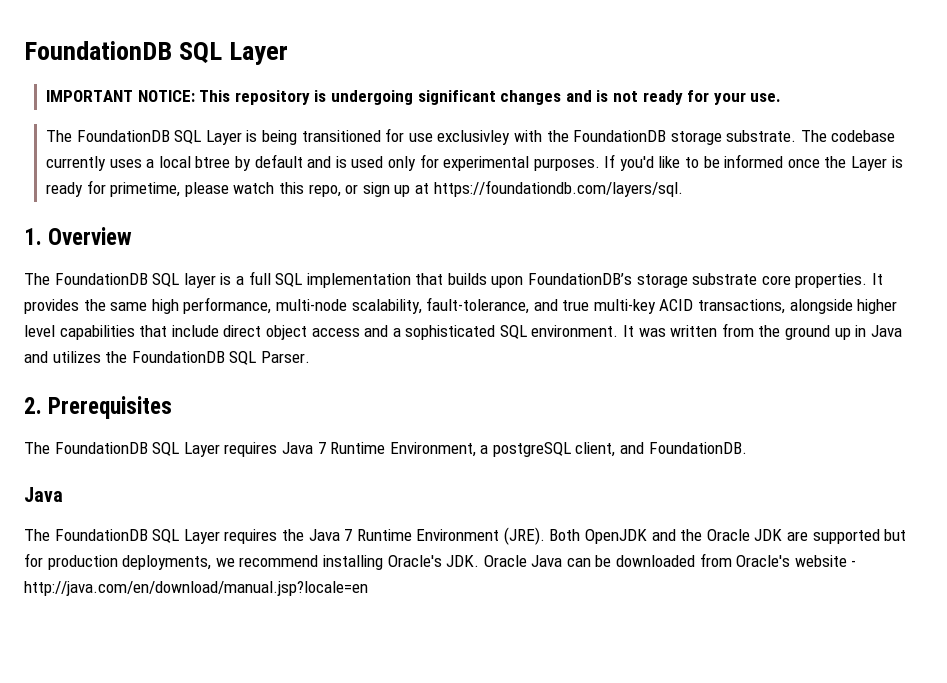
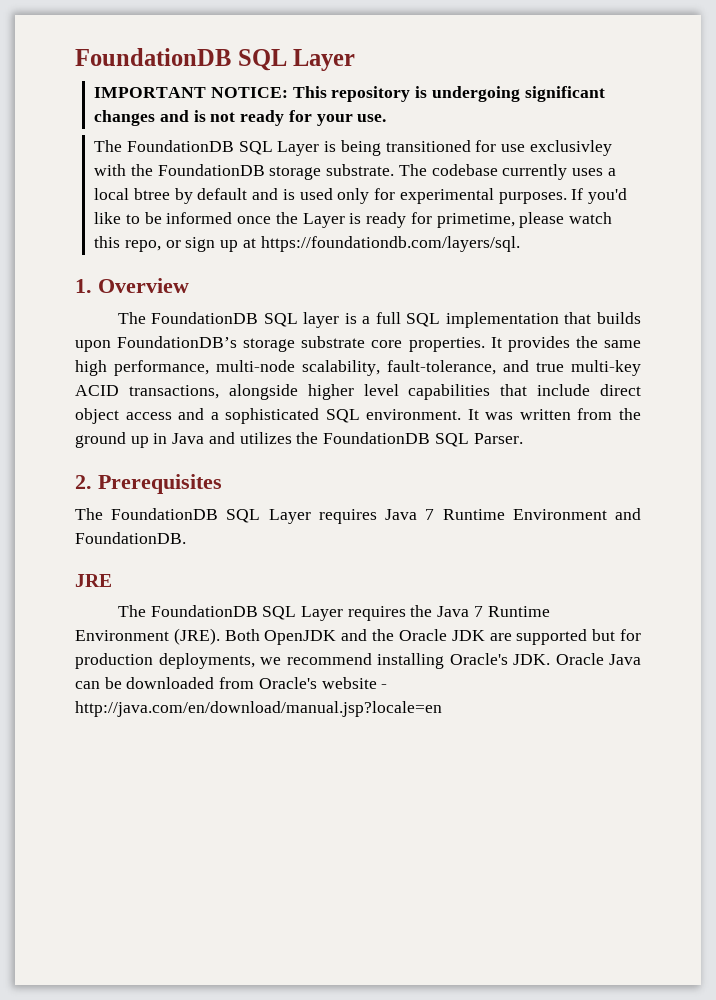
- The FoundationDB SQL Layer requires Java 7 Runtime Environment, a postgreSQL client, and FoundationDB.
- Java
+ The FoundationDB SQL Layer requires Java 7 Runtime Environment and FoundationDB.
+ JRE

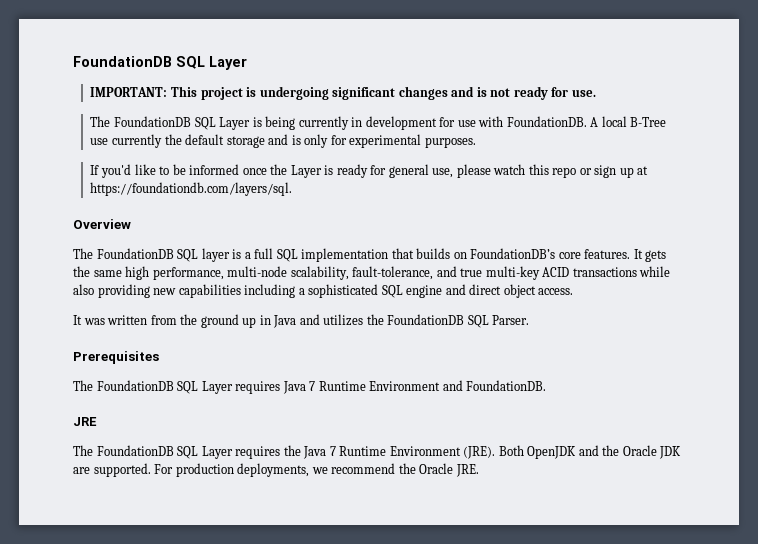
- IMPORTANT NOTICE: This repository is undergoing significant changes and is not ready for your use.
+ IMPORTANT: This project is undergoing significant changes and is not ready for use.
- The FoundationDB SQL Layer is being transitioned for use exclusivley with the FoundationDB storage substrate. The codebase currently uses a local btree by default and is used only for experimental purposes. If you'd like to be informed once the Layer is ready for primetime, please watch this repo, or sign up at https://foundationdb.com/layers/sql.
+ The FoundationDB SQL Layer is being currently in development for use with FoundationDB. A local B-Tree use currently the default storage and is only for experimental purposes.
+ If you'd like to be informed once the Layer is ready for general use, please watch this repo or sign up at https://foundationdb.com/layers/sql.
- 1. Overview
+ Overview
- The FoundationDB SQL layer is a full SQL implementation that builds upon FoundationDB’s storage substrate core properties. It provides the same high performance, multi-node scalability, fault-tolerance, and true multi-key ACID transactions, alongside higher level capabilities that include direct object access and a sophisticated SQL environment. It was written from the ground up in Java and utilizes the FoundationDB SQL Parser.
+ The FoundationDB SQL layer is a full SQL implementation that builds on FoundationDB’s core features. It gets the same high performance, multi-node scalability, fault-tolerance, and true multi-key ACID transactions while also providing new capabilities including a sophisticated SQL engine and direct object access.
+ It was written from the ground up in Java and utilizes the FoundationDB SQL Parser.
- 2. Prerequisites
+ Prerequisites
- Both OpenJDK and the Oracle JDK are supported but for production deployments, we recommend installing Oracle's JDK. Oracle Java can be downloaded from Oracle's website - http://java.com/en/download/manual.jsp?locale=en
+ Both OpenJDK and the Oracle JDK are supported. For production deployments, we recommend the Oracle JRE.

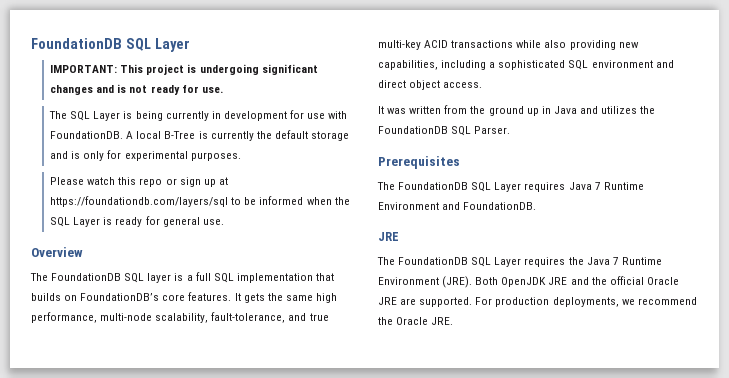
- The FoundationDB SQL Layer is being currently in development for use with FoundationDB.
+ The SQL Layer is being currently in development for use with FoundationDB.
- A local B-Tree use currently the default storage and is only for experimental purposes.
+ A local B-Tree is currently the default storage and is only for experimental purposes.
- If you'd like to be informed once the Layer is ready for general use, please watch this repo or sign up at https://foundationdb.com/layers/sql.
+ Please watch this repo or sign up at https://foundationdb.com/layers/sql to be informed when the SQL Layer is ready for general use.
- It gets the same high performance, multi-node scalability, fault-tolerance, and true multi-key ACID transactions while also providing new capabilities including a sophisticated SQL engine and direct object access.
+ It gets the same high performance, multi-node scalability, fault-tolerance, and true multi-key ACID transactions while also providing new capabilities, including a sophisticated SQL environment and direct object access.
- Both OpenJDK and the Oracle JDK are supported.
+ Both OpenJDK JRE and the official Oracle JRE are supported.

